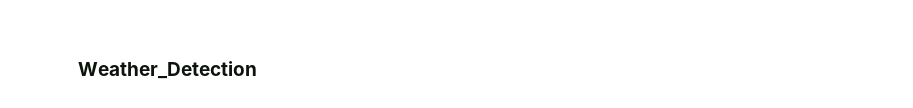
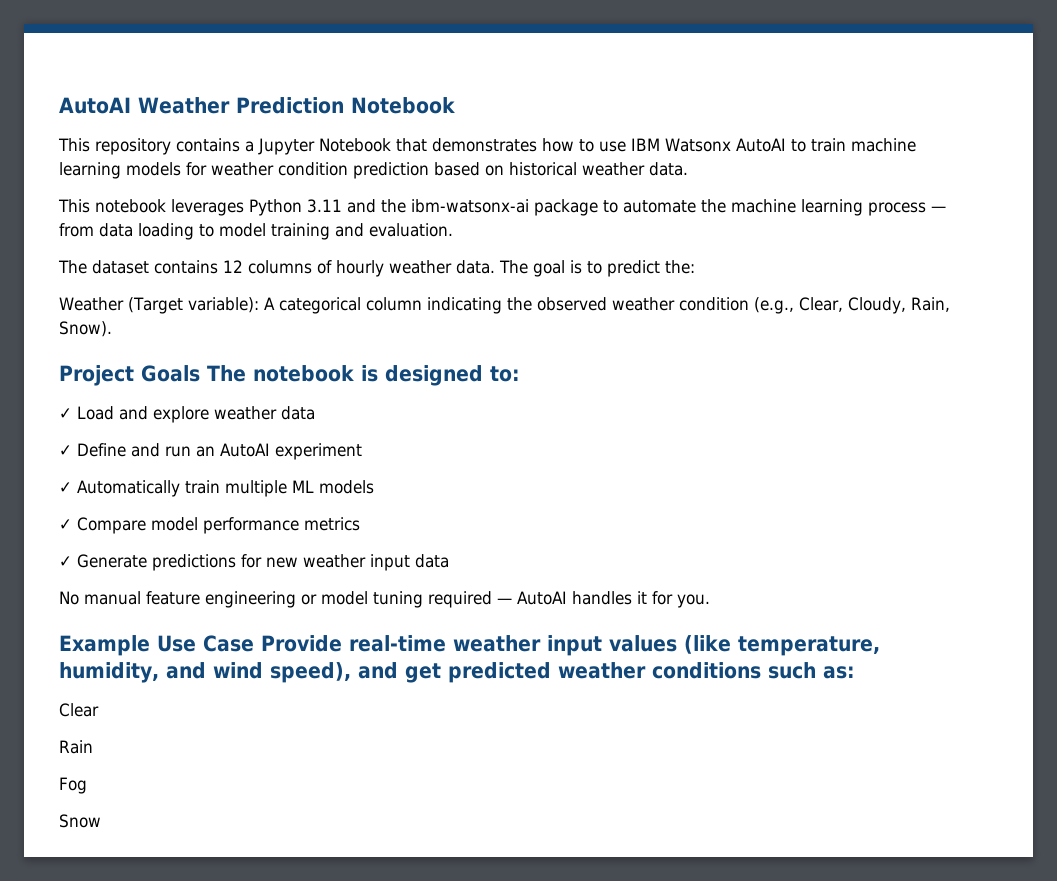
- Weather_Detection
+ AutoAI Weather Prediction Notebook
+ This repository contains a Jupyter Notebook that demonstrates how to use IBM Watsonx AutoAI to train machine learning models for weather condition prediction based on historical weather data.
+ This notebook leverages Python 3.11 and the ibm-watsonx-ai package to automate the machine learning process — from data loading to model training and evaluation.
+ The dataset contains 12 columns of hourly weather data. The goal is to predict the:
+ Weather (Target variable): A categorical column indicating the observed weather condition (e.g., Clear, Cloudy, Rain, Snow).
+ Project Goals The notebook is designed to:
+ ✓ Load and explore weather data
+ ✓ Define and run an AutoAI experiment
+ ✓ Automatically train multiple ML models
+ ✓ Compare model performance metrics
+ ✓ Generate predictions for new weather input data
+ No manual feature engineering or model tuning required — AutoAI handles it for you.
+ Example Use Case Provide real-time weather input values (like temperature, humidity, and wind speed), and get predicted weather conditions such as:
+ Clear
+ Rain
+ Fog
+ Snow

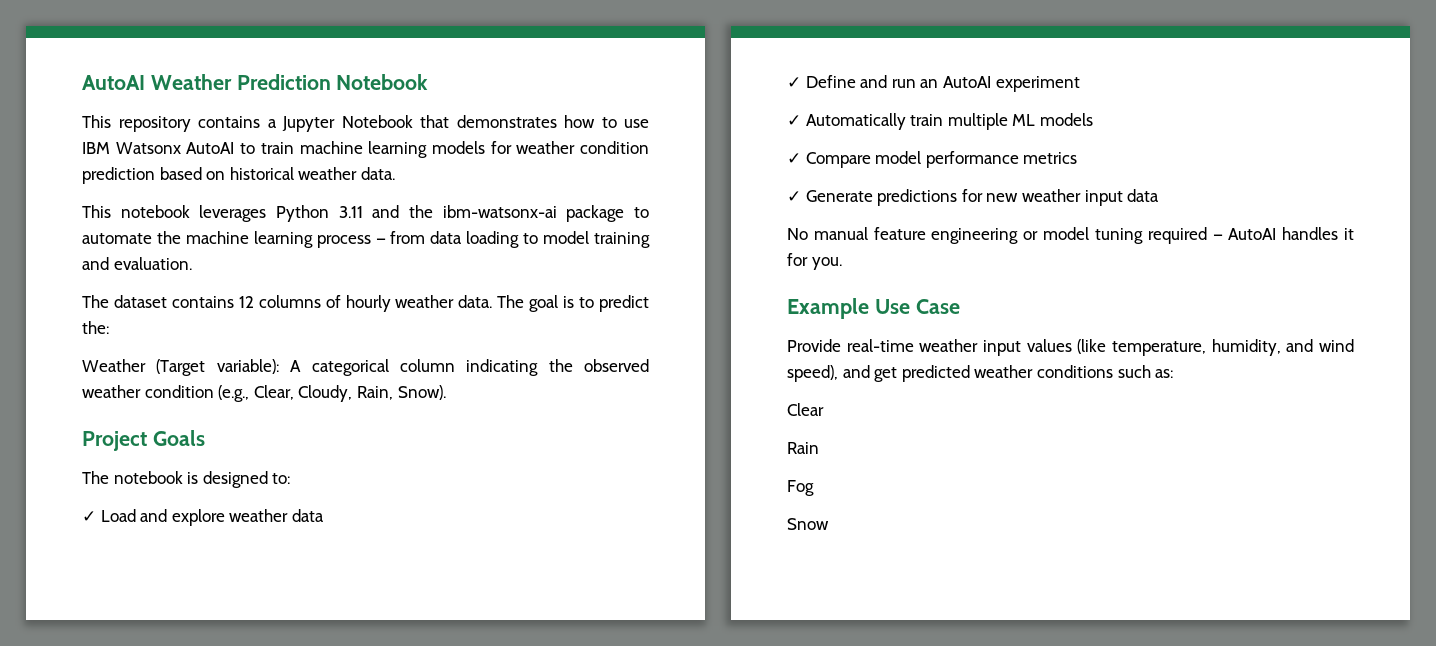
- Project Goals The notebook is designed to:
+ Project Goals
+ The notebook is designed to:
- Example Use Case Provide real-time weather input values (like temperature, humidity, and wind speed), and get predicted weather conditions such as:
+ Example Use Case
+ Provide real-time weather input values (like temperature, humidity, and wind speed), and get predicted weather conditions such as:

